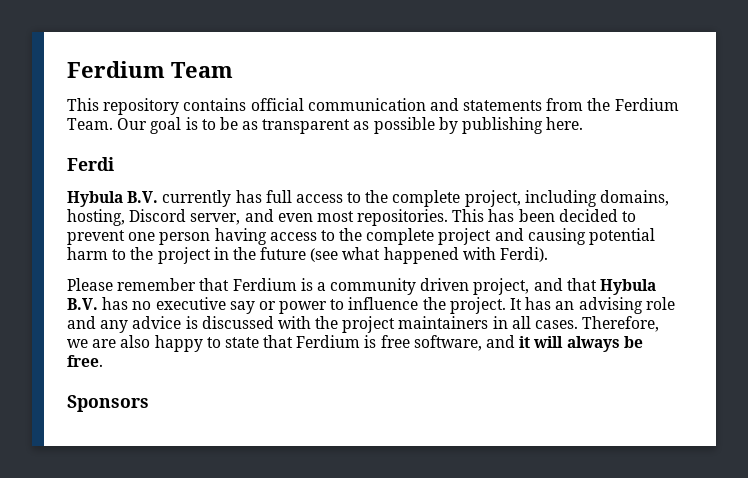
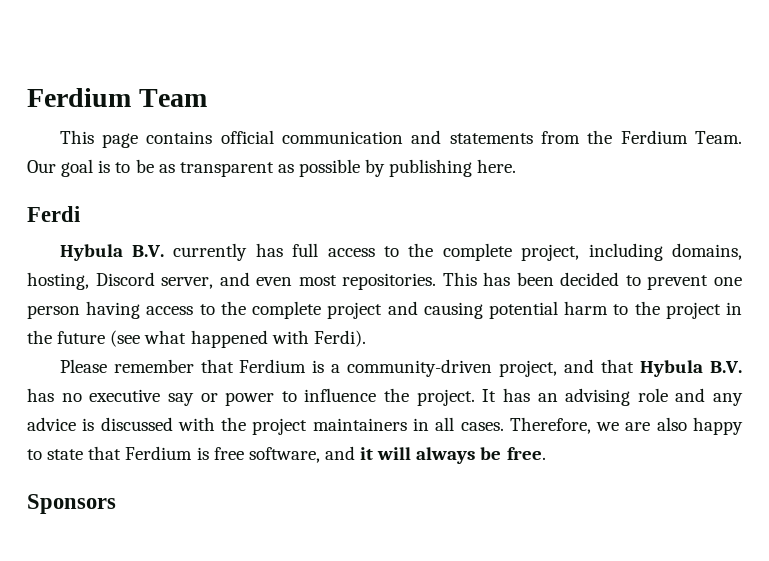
- This repository contains official communication and statements from the Ferdium Team.
+ This page contains official communication and statements from the Ferdium Team.
- Please remember that Ferdium is a community driven project, and that Hybula B.V. has no executive say or power to influence the project.
+ Please remember that Ferdium is a community-driven project, and that Hybula B.V. has no executive say or power to influence the project.

